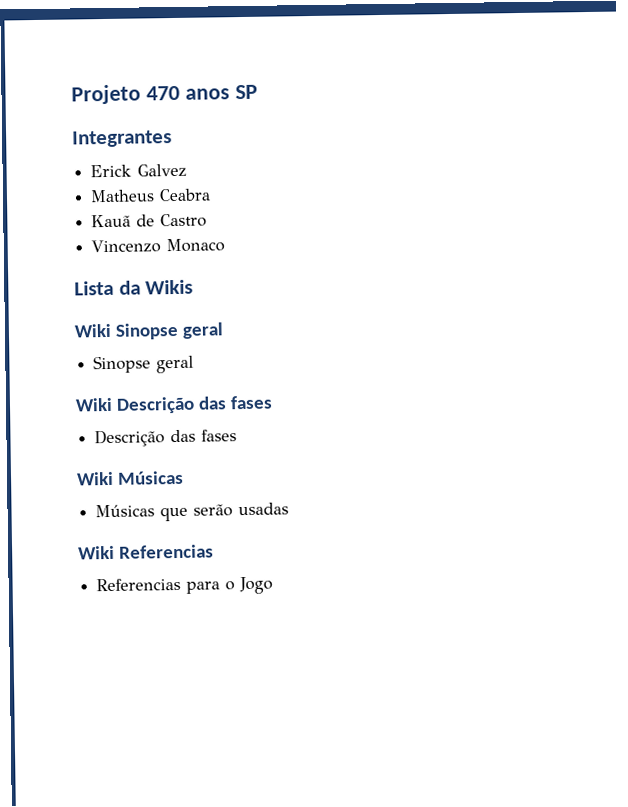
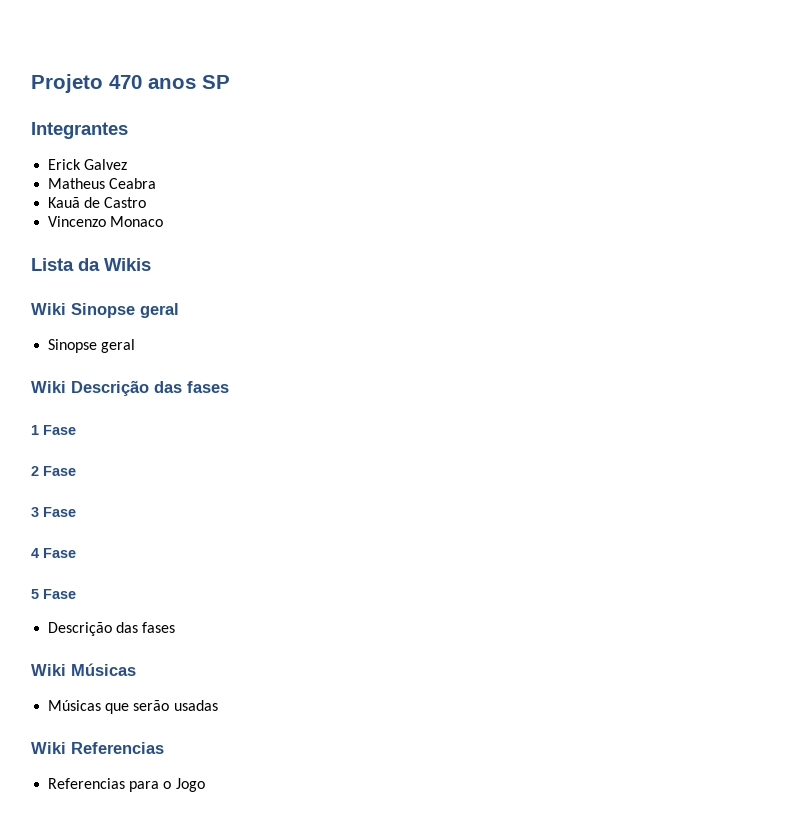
+ 1 Fase
+ 2 Fase
+ 3 Fase
+ 4 Fase
+ 5 Fase

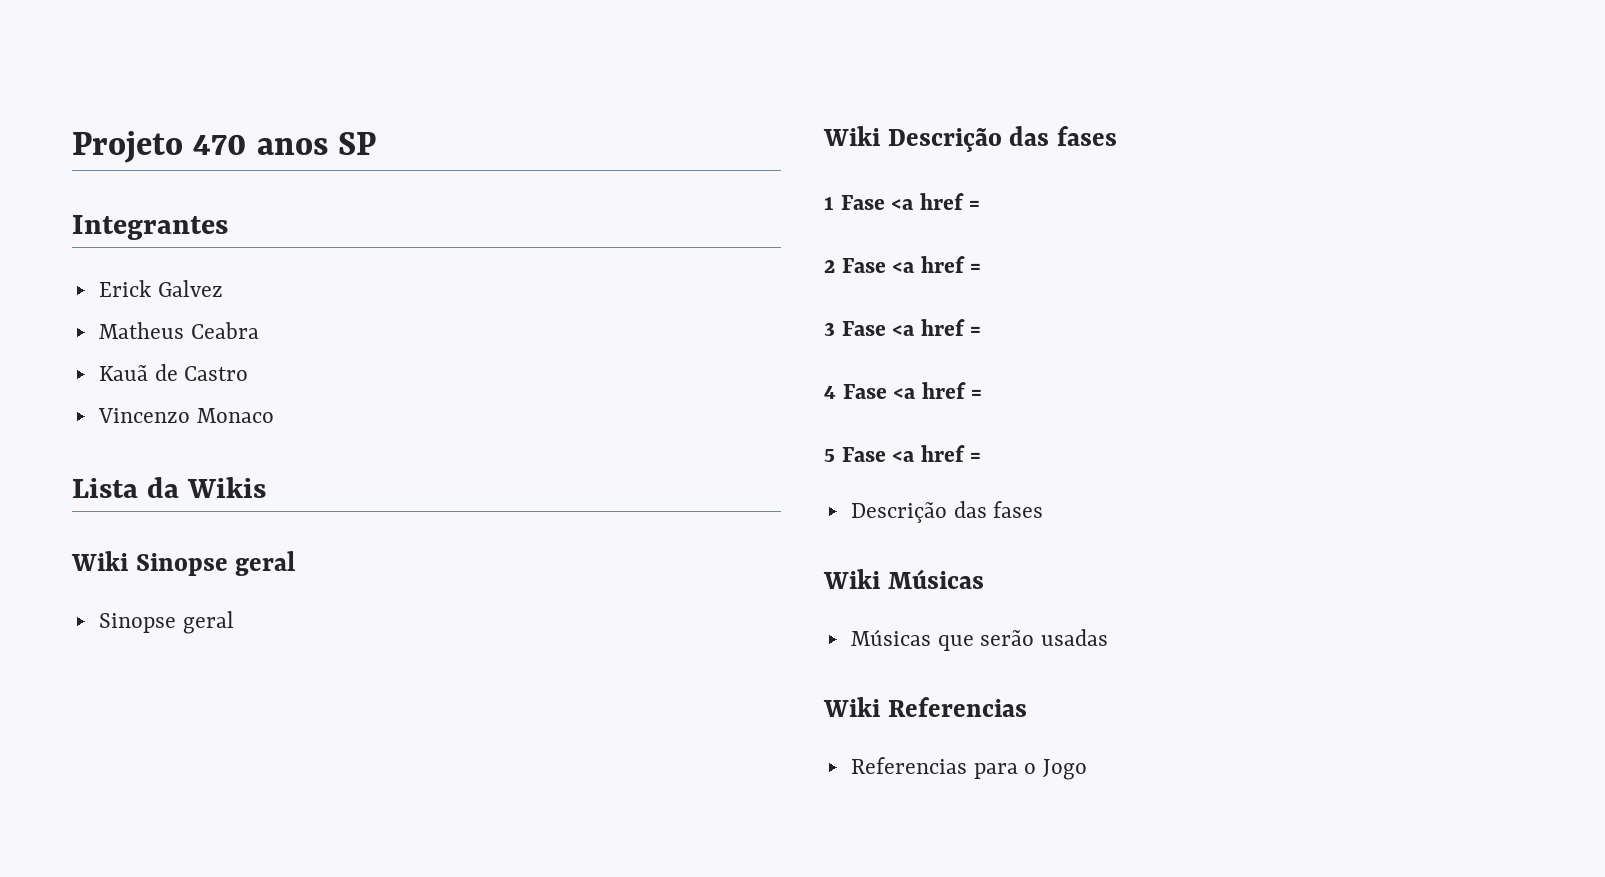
- 1 Fase
+ 1 Fase <a href =
- 2 Fase
+ 2 Fase <a href =
- 3 Fase
+ 3 Fase <a href =
- 4 Fase
+ 4 Fase <a href =
- 5 Fase
+ 5 Fase <a href =

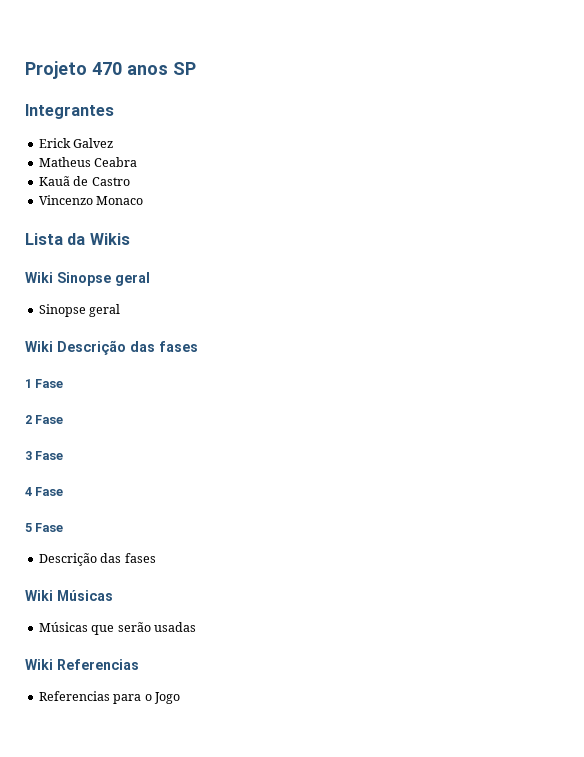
- 1 Fase <a href =
+ 1 Fase
- 2 Fase <a href =
+ 2 Fase
- 3 Fase <a href =
+ 3 Fase
- 4 Fase <a href =
+ 4 Fase
- 5 Fase <a href =
+ 5 Fase

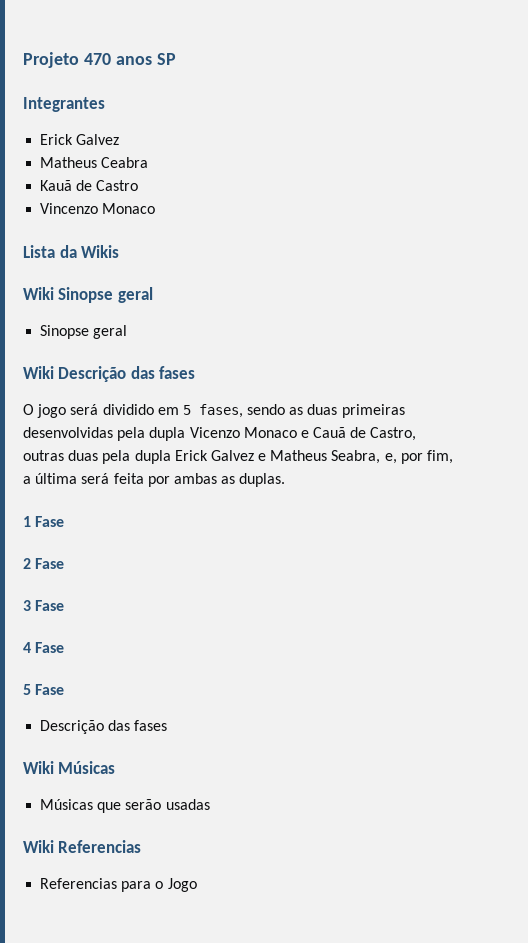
+ O jogo será dividido em 5 fases, sendo as duas primeiras desenvolvidas pela dupla Vicenzo Monaco e Cauã de Castro, outras duas pela dupla Erick Galvez e Matheus Seabra, e, por fim, a última será feita por ambas as duplas.

